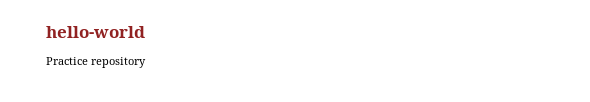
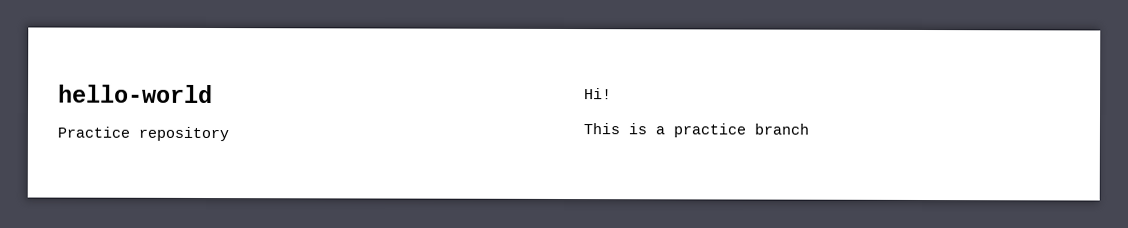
+ Hi!
+ This is a practice branch

